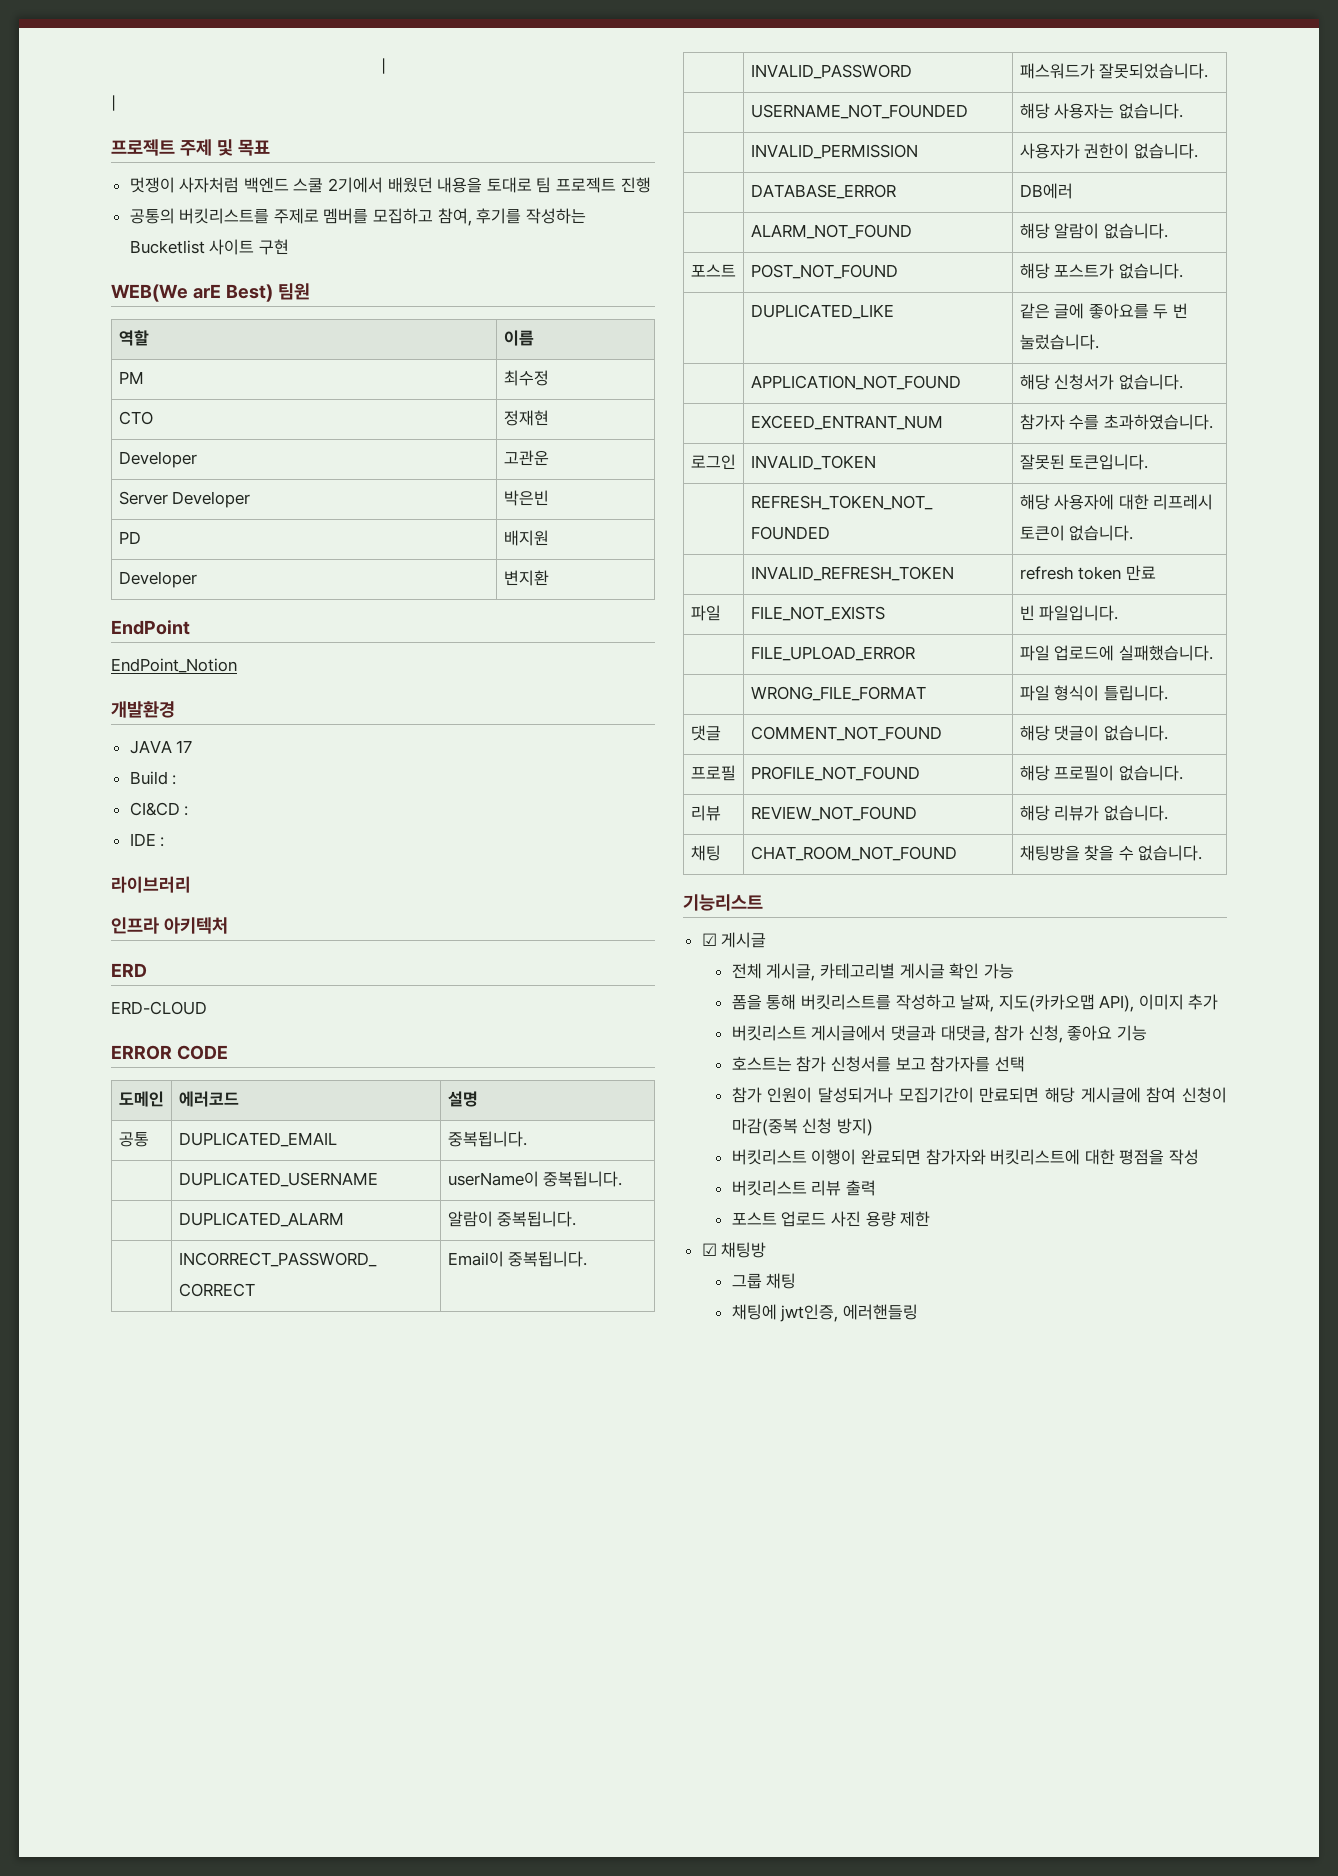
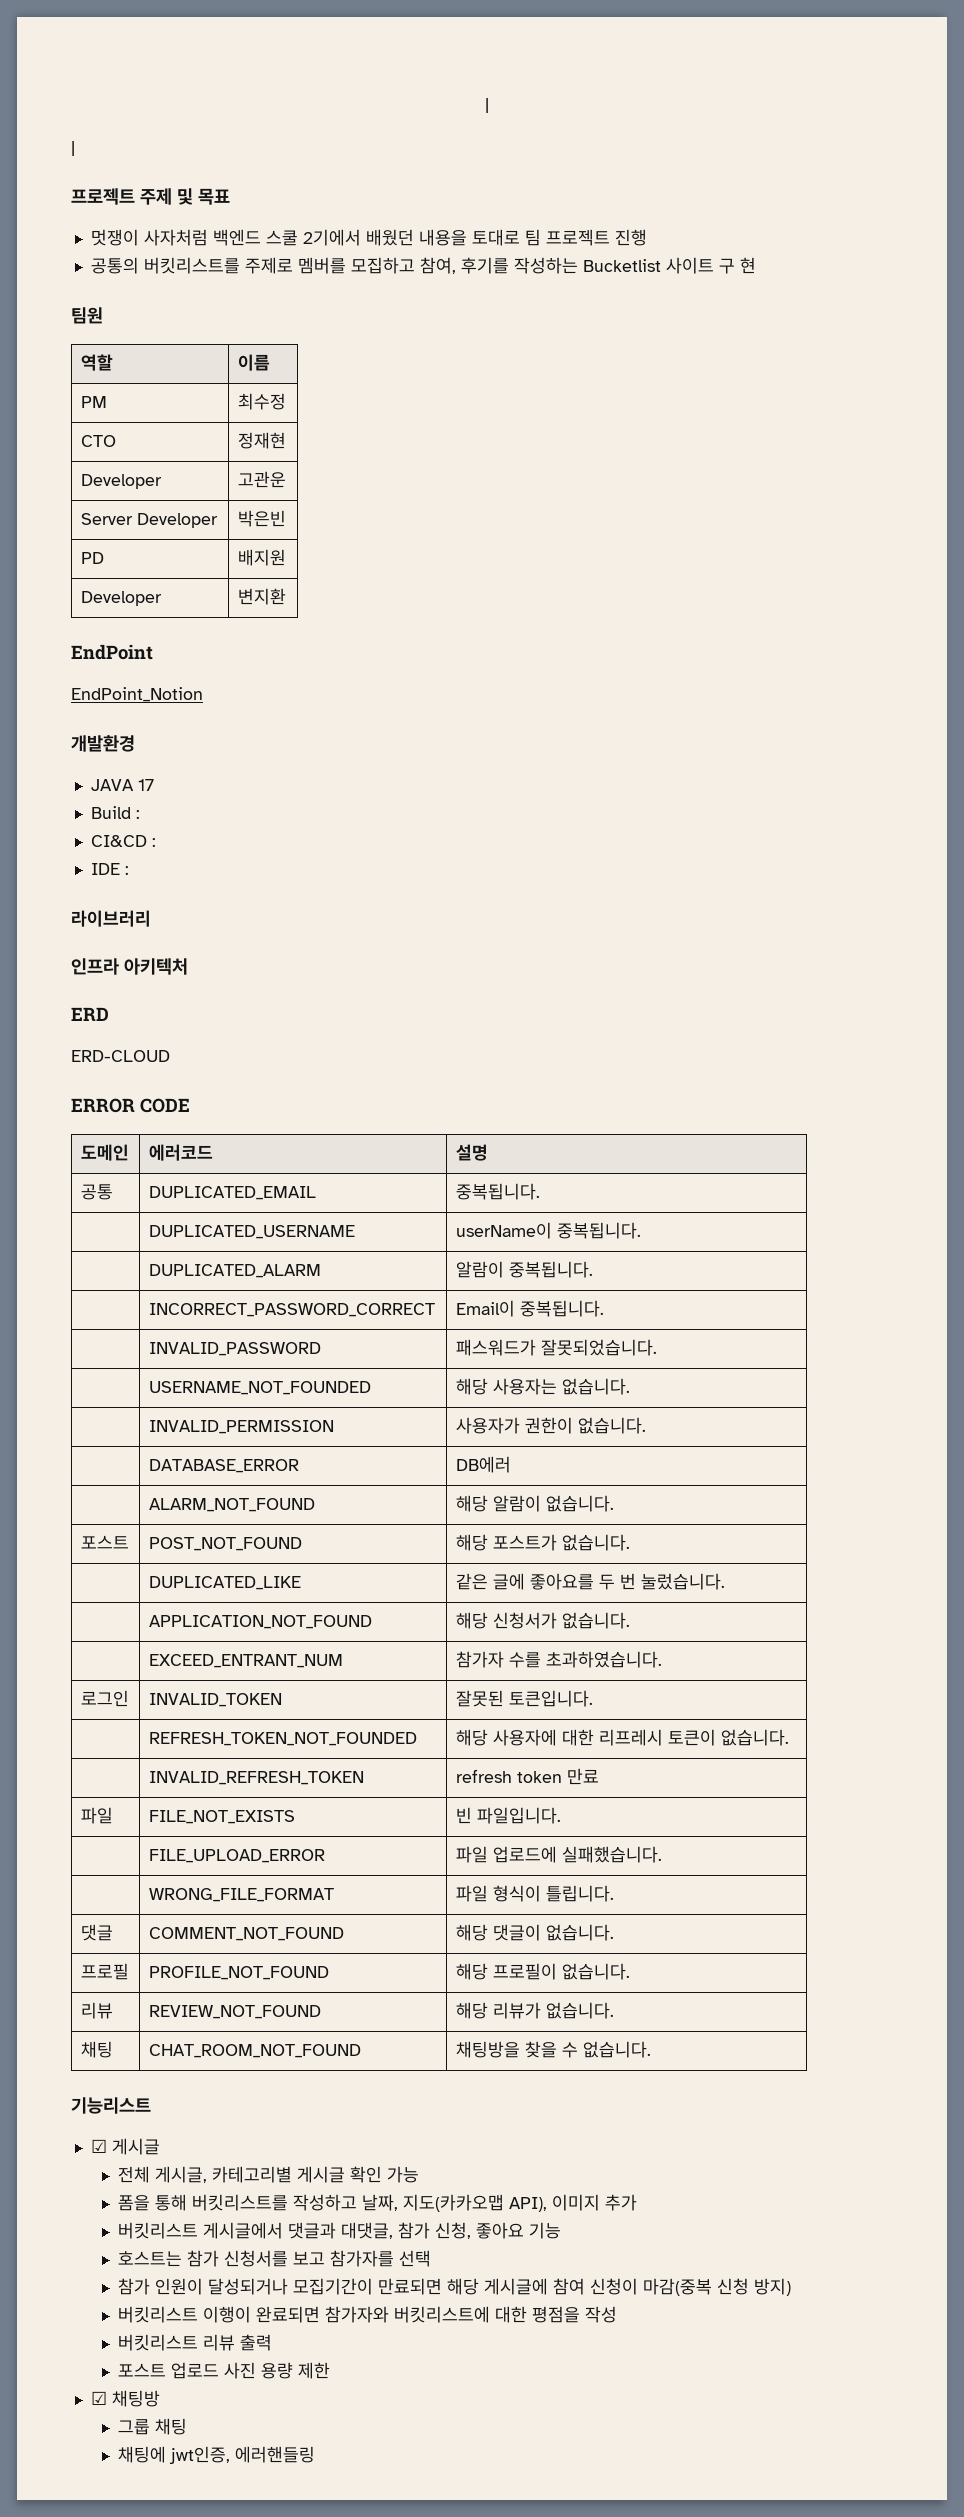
- 공통의 버킷리스트를 주제로 멤버를 모집하고 참여, 후기를 작성하는 Bucketlist 사이트 구현
- WEB(We arE Best) 팀원
+ 공통의 버킷리스트를 주제로 멤버를 모집하고 참여, 후기를 작성하는 Bucketlist 사이트 구 현
+ 팀원

